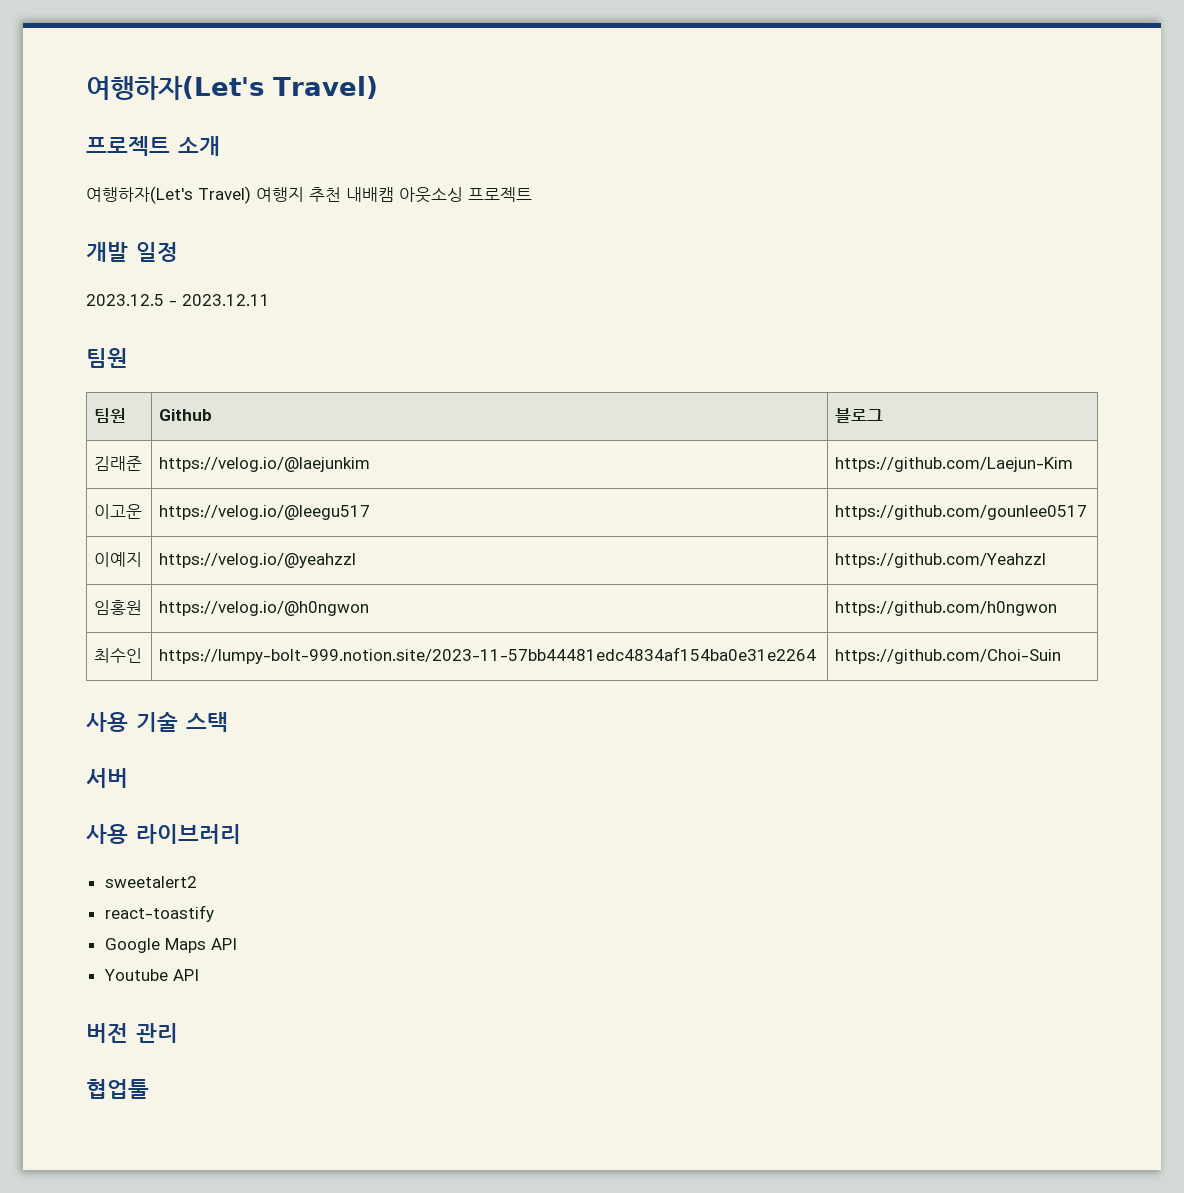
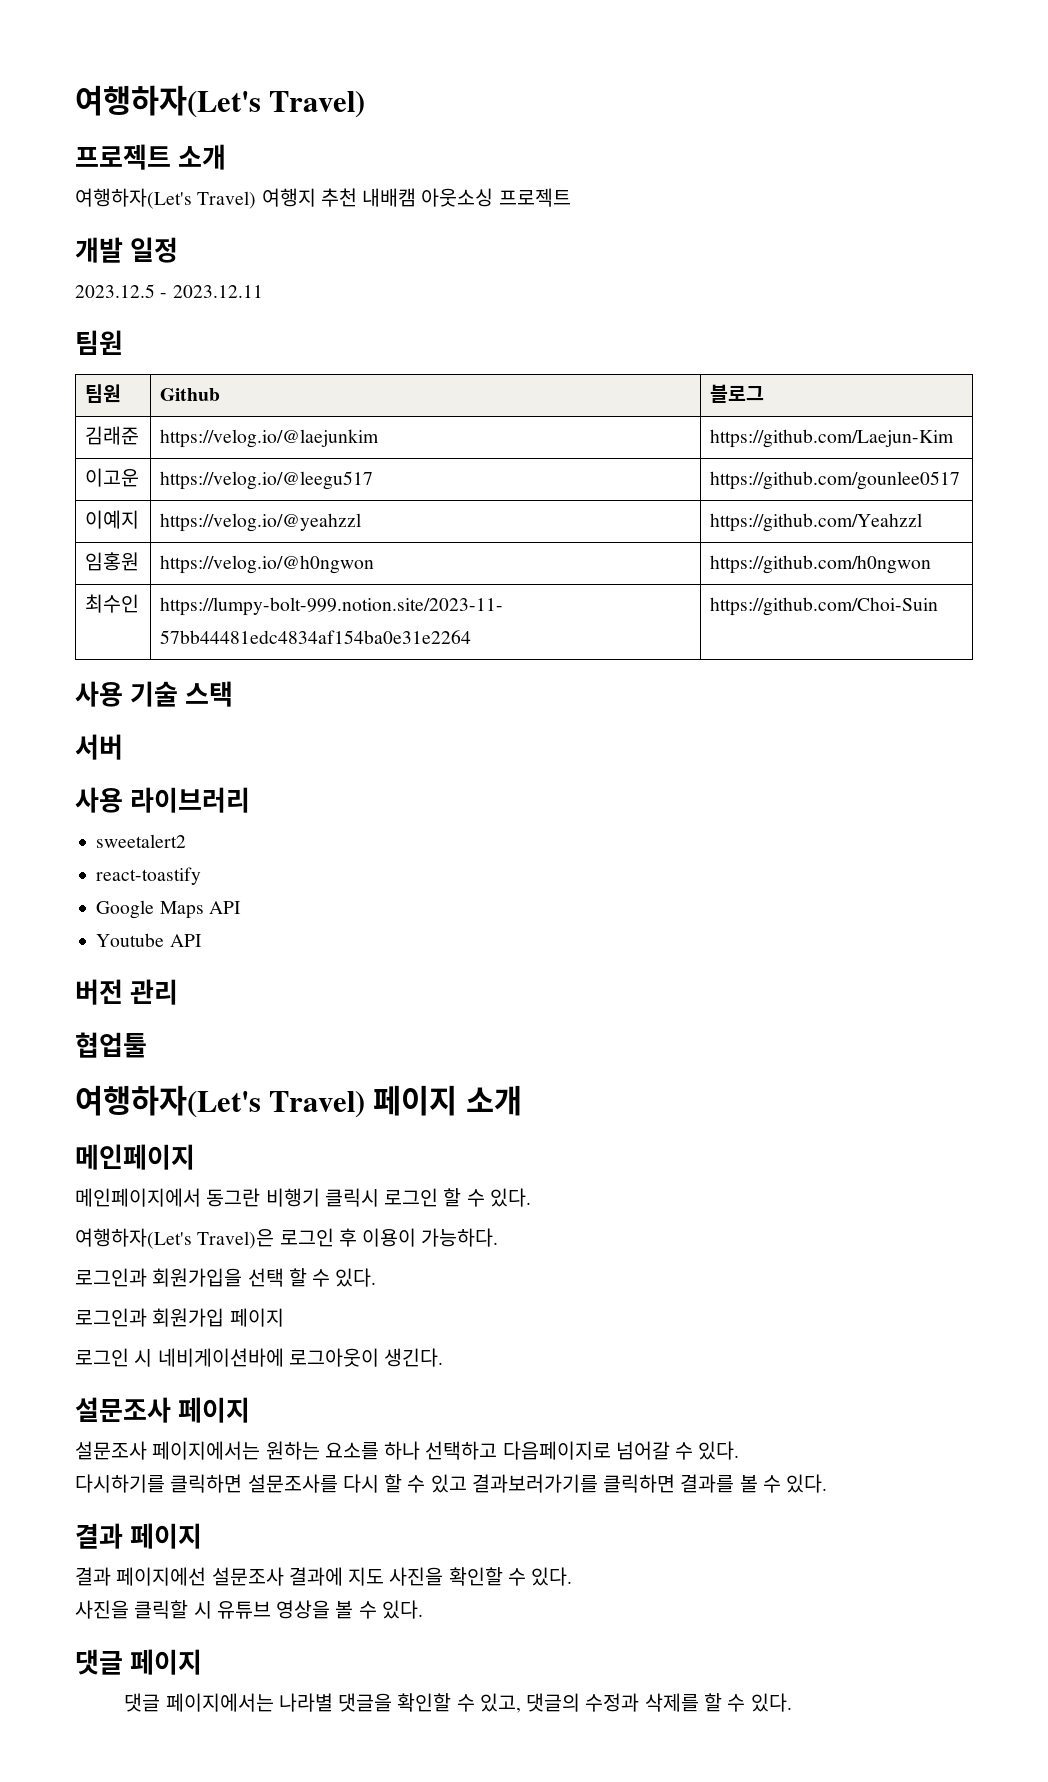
+ 여행하자(Let's Travel) 페이지 소개
+ 메인페이지
+ 메인페이지에서 동그란 비행기 클릭시 로그인 할 수 있다.
+ 여행하자(Let's Travel)은 로그인 후 이용이 가능하다.
+ 로그인과 회원가입을 선택 할 수 있다.
+ 로그인과 회원가입 페이지
+ 로그인 시 네비게이션바에 로그아웃이 생긴다.
+ 설문조사 페이지
+ 설문조사 페이지에서는 원하는 요소를 하나 선택하고 다음페이지로 넘어갈 수 있다.
+ 다시하기를 클릭하면 설문조사를 다시 할 수 있고 결과보러가기를 클릭하면 결과를 볼 수 있다.
+ 결과 페이지
+ 결과 페이지에선 설문조사 결과에 지도 사진을 확인할 수 있다.
+ 사진을 클릭할 시 유튜브 영상을 볼 수 있다.
+ 댓글 페이지
+ 댓글 페이지에서는 나라별 댓글을 확인할 수 있고, 댓글의 수정과 삭제를 할 수 있다.

